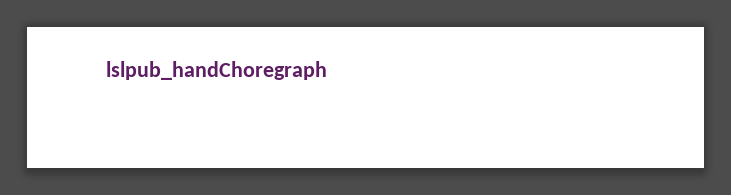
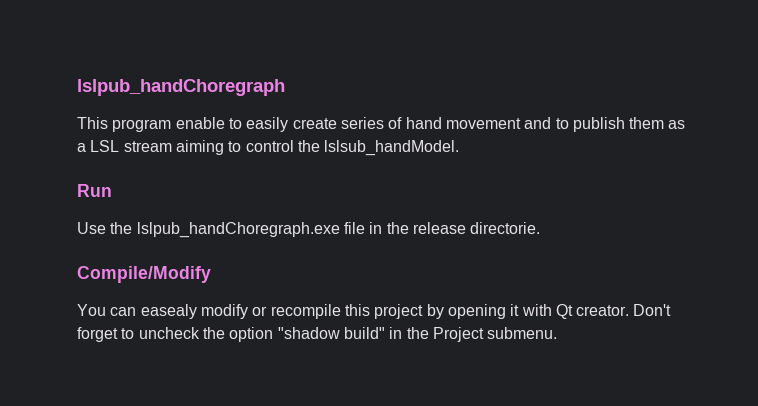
+ This program enable to easily create series of hand movement and to publish them as a LSL stream aiming to control the lslsub_handModel.
+ Run
+ Use the lslpub_handChoregraph.exe file in the release directorie.
+ Compile/Modify
+ You can easealy modify or recompile this project by opening it with Qt creator. Don't forget to uncheck the option "shadow build" in the Project submenu.

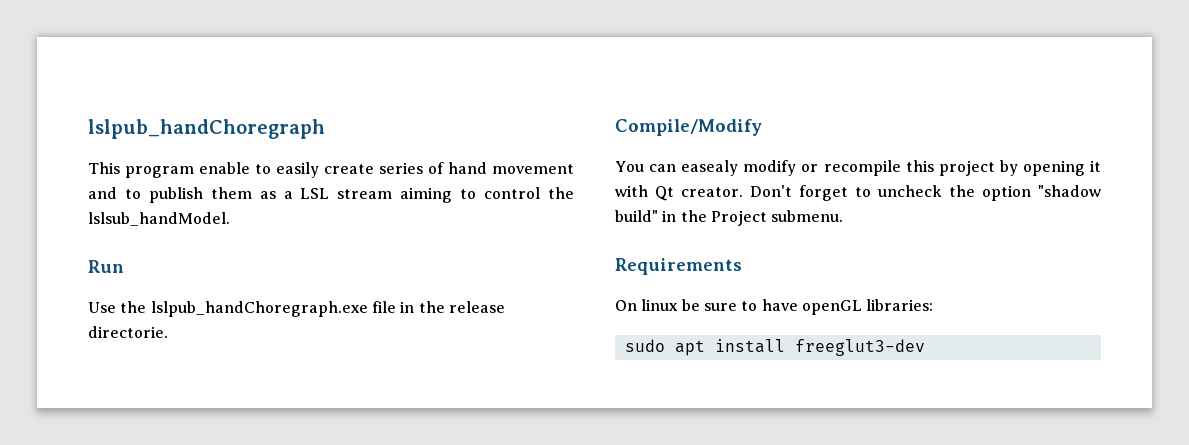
+ Requirements
+ On linux be sure to have openGL libraries:
+ sudo apt install freeglut3-dev

